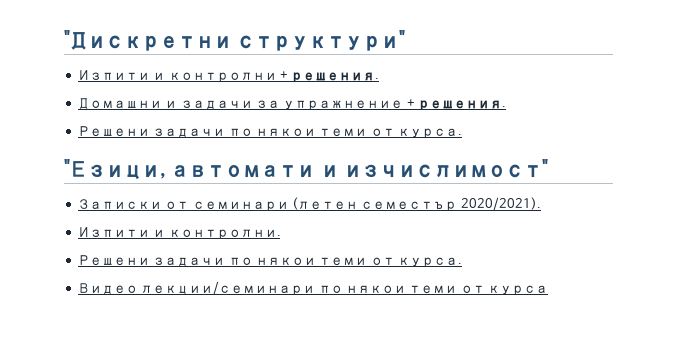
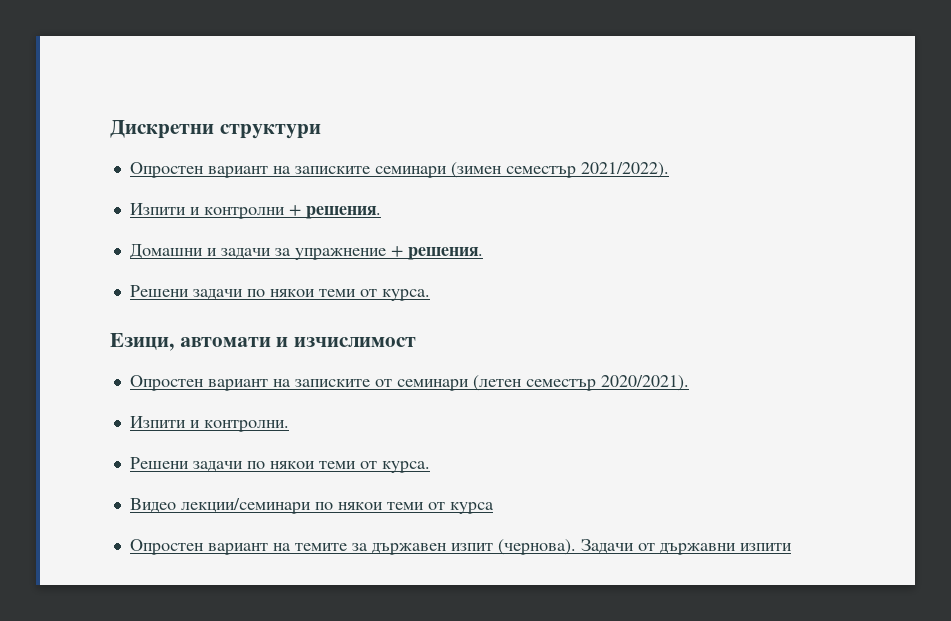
- "Дискретни структури"
+ Дискретни структури
+ Опростен вариант на записките семинари (зимен семестър 2021/2022).
- "Езици, автомати и изчислимост"
- Записки от семинари (летен семестър 2020/2021).
+ Езици, автомати и изчислимост
+ Опростен вариант на записките от семинари (летен семестър 2020/2021).
+ Опростен вариант на темите за държавен изпит (чернова). Задачи от държавни изпити

